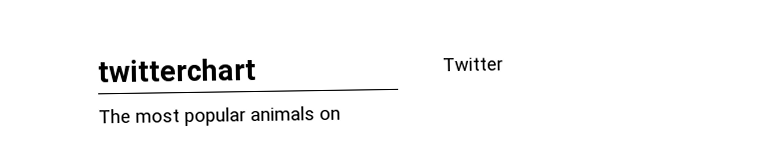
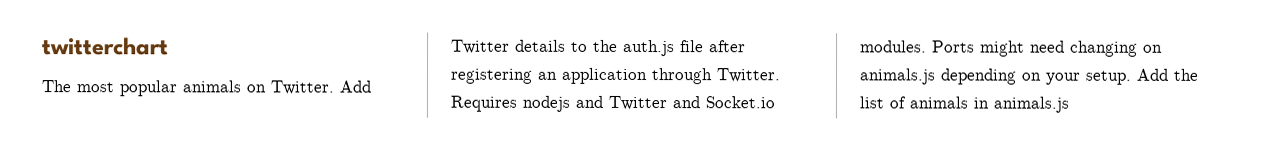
- The most popular animals on Twitter
+ The most popular animals on Twitter. Add Twitter details to the auth.js file after registering an application through Twitter. Requires nodejs and Twitter and Socket.io modules. Ports might need changing on animals.js depending on your setup. Add the list of animals in animals.js

